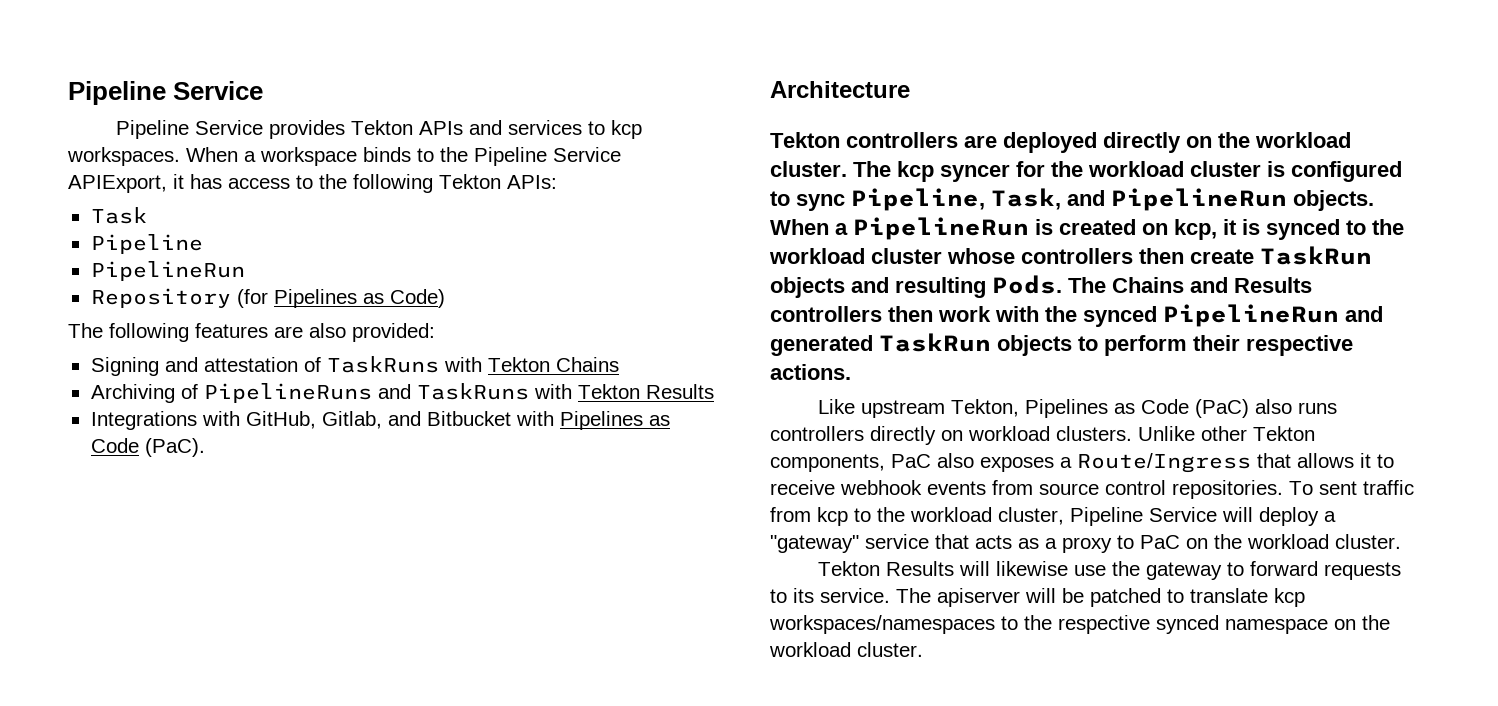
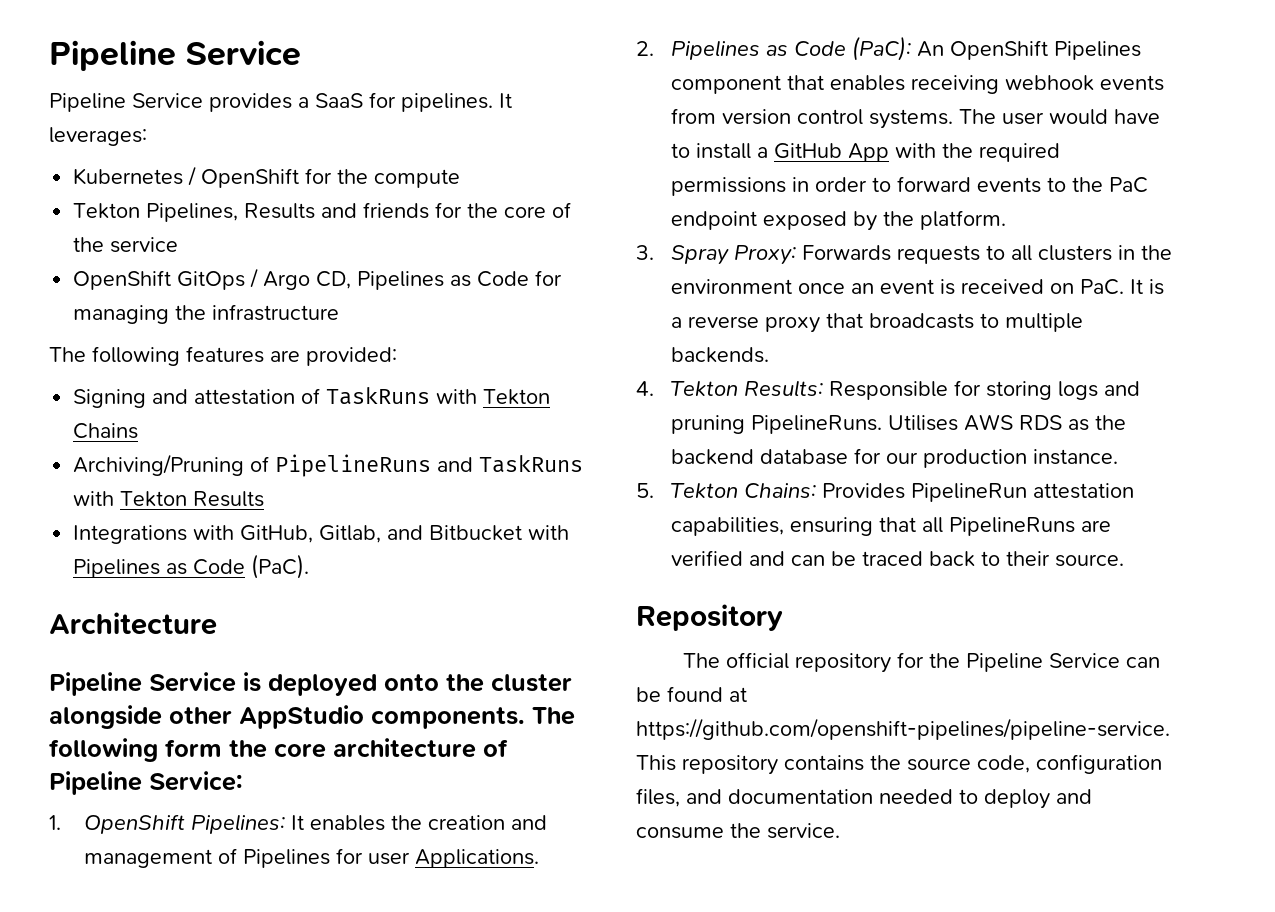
- Pipeline Service provides Tekton APIs and services to kcp workspaces. When a workspace binds to the Pipeline Service APIExport, it has access to the following Tekton APIs:
- Task
- Pipeline
- PipelineRun
- Repository (for Pipelines as Code)
+ Pipeline Service provides a SaaS for pipelines. It leverages:
+ Kubernetes / OpenShift for the compute
+ Tekton Pipelines, Results and friends for the core of the service
+ OpenShift GitOps / Argo CD, Pipelines as Code for managing the infrastructure
- The following features are also provided:
+ The following features are provided:
- Archiving of PipelineRuns and TaskRuns with Tekton Results
+ Archiving/Pruning of PipelineRuns and TaskRuns with Tekton Results
- Tekton controllers are deployed directly on the workload cluster. The kcp syncer for the workload cluster is configured to sync Pipeline, Task, and PipelineRun objects. When a PipelineRun is created on kcp, it is synced to the workload cluster whose controllers then create TaskRun objects and resulting Pods. The Chains and Results controllers then work with the synced PipelineRun and generated TaskRun objects to perform their respective actions.
- Like upstream Tekton, Pipelines as Code (PaC) also runs controllers directly on workload clusters. Unlike other Tekton components, PaC also exposes a Route/Ingress that allows it to receive webhook events from source control repositories. To sent traffic from kcp to the workload cluster, Pipeline Service will deploy a "gateway" service that acts as a proxy to PaC on the workload cluster.
- Tekton Results will likewise use the gateway to forward requests to its service. The apiserver will be patched to translate kcp workspaces/namespaces to the respective synced namespace on the workload cluster.
+ Pipeline Service is deployed onto the cluster alongside other AppStudio components. The following form the core architecture of Pipeline Service:
+ 1. OpenShift Pipelines: It enables the creation and management of Pipelines for user Applications.
+ 2. Pipelines as Code (PaC): An OpenShift Pipelines component that enables receiving webhook events from version control systems. The user would have to install a GitHub App with the required permissions in order to forward events to the PaC endpoint exposed by the platform.
+ 3. Spray Proxy: Forwards requests to all clusters in the environment once an event is received on PaC. It is a reverse proxy that broadcasts to multiple backends.
+ 4. Tekton Results: Responsible for storing logs and pruning PipelineRuns. Utilises AWS RDS as the backend database for our production instance.
+ 5. Tekton Chains: Provides PipelineRun attestation capabilities, ensuring that all PipelineRuns are verified and can be traced back to their source.
+ Repository
+ The official repository for the Pipeline Service can be found at https://github.com/openshift-pipelines/pipeline-service. This repository contains the source code, configuration files, and documentation needed to deploy and consume the service.

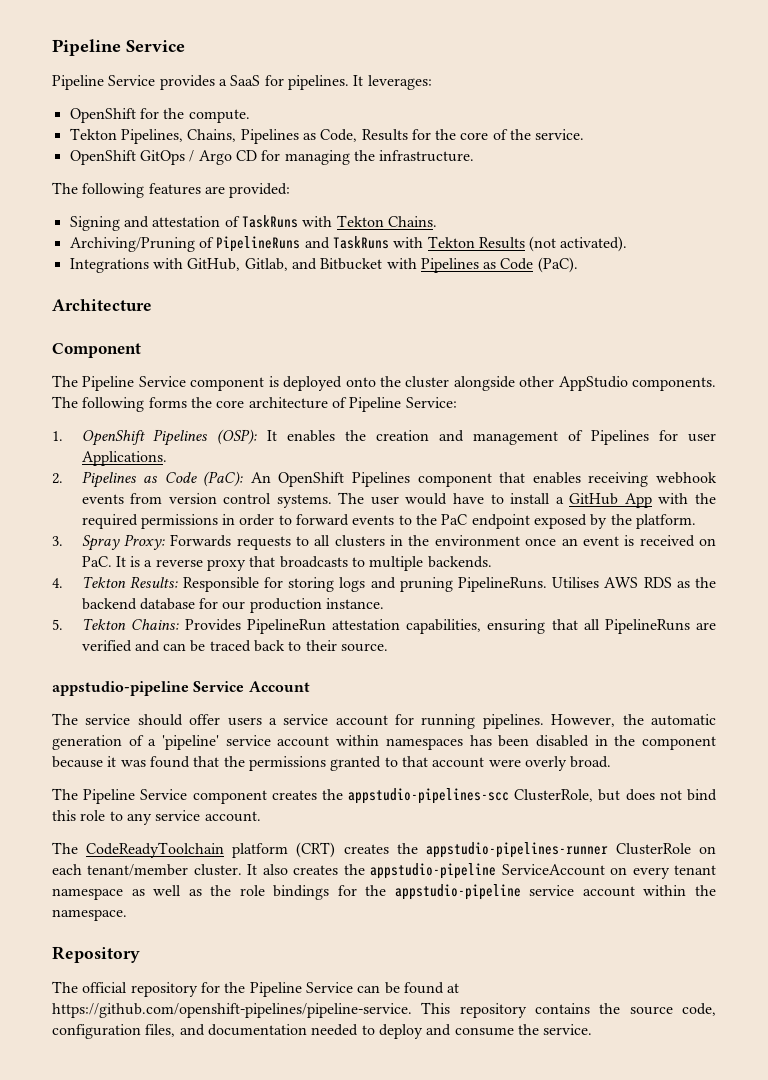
- Kubernetes / OpenShift for the compute
+ OpenShift for the compute.
- Tekton Pipelines, Results and friends for the core of the service
+ Tekton Pipelines, Chains, Pipelines as Code, Results for the core of the service.
- OpenShift GitOps / Argo CD, Pipelines as Code for managing the infrastructure
+ OpenShift GitOps / Argo CD for managing the infrastructure.
- Signing and attestation of TaskRuns with Tekton Chains
+ Signing and attestation of TaskRuns with Tekton Chains.
- Archiving/Pruning of PipelineRuns and TaskRuns with Tekton Results
+ Archiving/Pruning of PipelineRuns and TaskRuns with Tekton Results (not activated).
- Pipeline Service is deployed onto the cluster alongside other AppStudio components.
+ Component
+ The Pipeline Service component is deployed onto the cluster alongside other AppStudio components.
- The following form the core architecture of Pipeline Service:
+ The following forms the core architecture of Pipeline Service:
- 1. OpenShift Pipelines: It enables the creation and management of Pipelines for user Applications.
+ 1. OpenShift Pipelines (OSP): It enables the creation and management of Pipelines for user Applications.
+ appstudio-pipeline Service Account
+ The service should offer users a service account for running pipelines. However, the automatic generation of a 'pipeline' service account within namespaces has been disabled in the component because it was found that the permissions granted to that account were overly broad.
+ The Pipeline Service component creates the appstudio-pipelines-scc ClusterRole, but does not bind this role to any service account.
+ The CodeReadyToolchain platform (CRT) creates the appstudio-pipelines-runner ClusterRole on each tenant/member cluster. It also creates the appstudio-pipeline ServiceAccount on every tenant namespace as well as the role bindings for the appstudio-pipeline service account within the namespace.

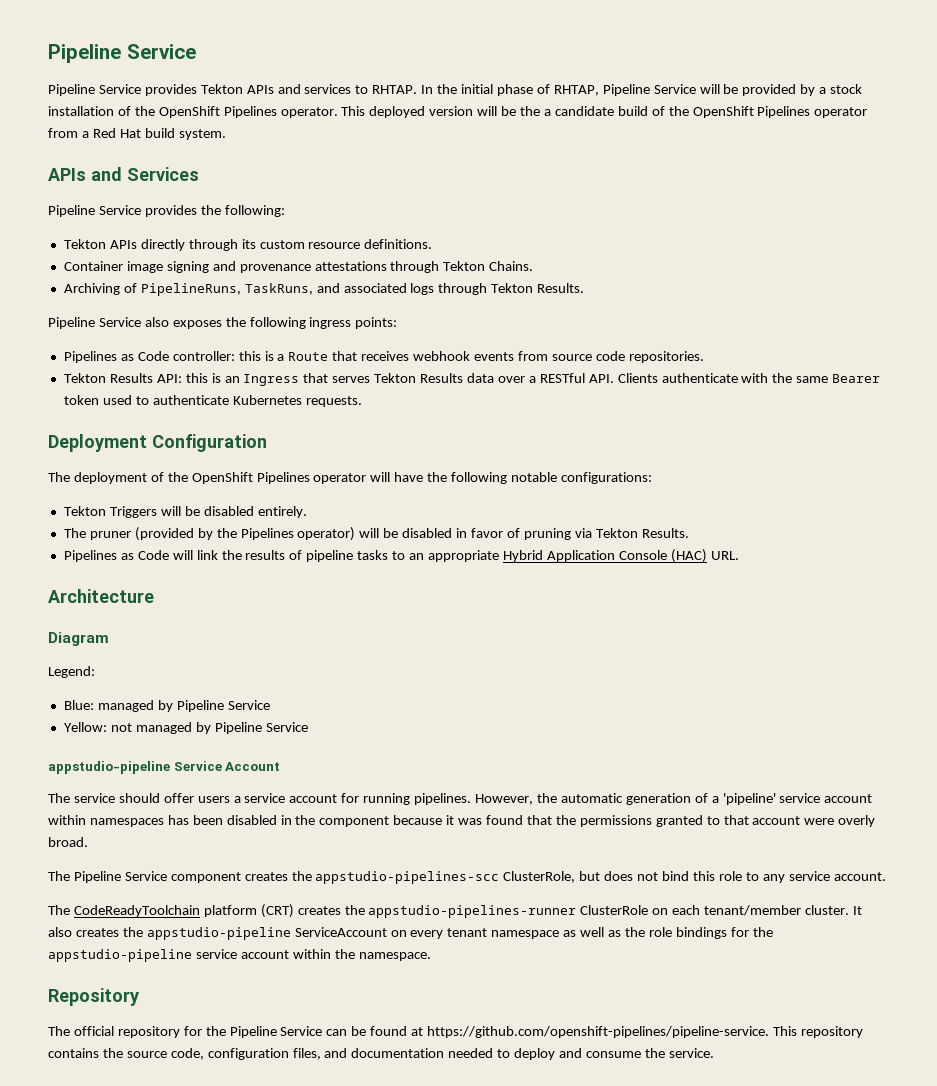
- Pipeline Service provides a SaaS for pipelines. It leverages:
- OpenShift for the compute.
- Tekton Pipelines, Chains, Pipelines as Code, Results for the core of the service.
- OpenShift GitOps / Argo CD for managing the infrastructure.
- The following features are provided:
- Signing and attestation of TaskRuns with Tekton Chains.
- Archiving/Pruning of PipelineRuns and TaskRuns with Tekton Results (not activated).
- Integrations with GitHub, Gitlab, and Bitbucket with Pipelines as Code (PaC).
+ Pipeline Service provides Tekton APIs and services to RHTAP. In the initial phase of RHTAP, Pipeline Service will be provided by a stock installation of the OpenShift Pipelines operator. This deployed version will be the a candidate build of the OpenShift Pipelines operator from a Red Hat build system.
+ APIs and Services
+ Pipeline Service provides the following:
+ Tekton APIs directly through its custom resource definitions.
+ Container image signing and provenance attestations through Tekton Chains.
+ Archiving of PipelineRuns, TaskRuns, and associated logs through Tekton Results.
+ Pipeline Service also exposes the following ingress points:
+ Pipelines as Code controller: this is a Route that receives webhook events from source code repositories.
+ Tekton Results API: this is an Ingress that serves Tekton Results data over a RESTful API. Clients authenticate with the same Bearer token used to authenticate Kubernetes requests.
+ Deployment Configuration
+ The deployment of the OpenShift Pipelines operator will have the following notable configurations:
+ Tekton Triggers will be disabled entirely.
+ The pruner (provided by the Pipelines operator) will be disabled in favor of pruning via Tekton Results.
+ Pipelines as Code will link the results of pipeline tasks to an appropriate Hybrid Application Console (HAC) URL.
  Architecture
- Component
- The Pipeline Service component is deployed onto the cluster alongside other AppStudio components. The following forms the core architecture of Pipeline Service:
- 1. OpenShift Pipelines (OSP): It enables the creation and management of Pipelines for user Applications.
- 2. Pipelines as Code (PaC): An OpenShift Pipelines component that enables receiving webhook events from version control systems. The user would have to install a GitHub App with the required permissions in order to forward events to the PaC endpoint exposed by the platform.
- 3. Spray Proxy: Forwards requests to all clusters in the environment once an event is received on PaC. It is a reverse proxy that broadcasts to multiple backends.
- 4. Tekton Results: Responsible for storing logs and pruning PipelineRuns. Utilises AWS RDS as the backend database for our production instance.
- 5. Tekton Chains: Provides PipelineRun attestation capabilities, ensuring that all PipelineRuns are verified and can be traced back to their source.
+ Diagram
+ Legend:
+ Blue: managed by Pipeline Service
+ Yellow: not managed by Pipeline Service

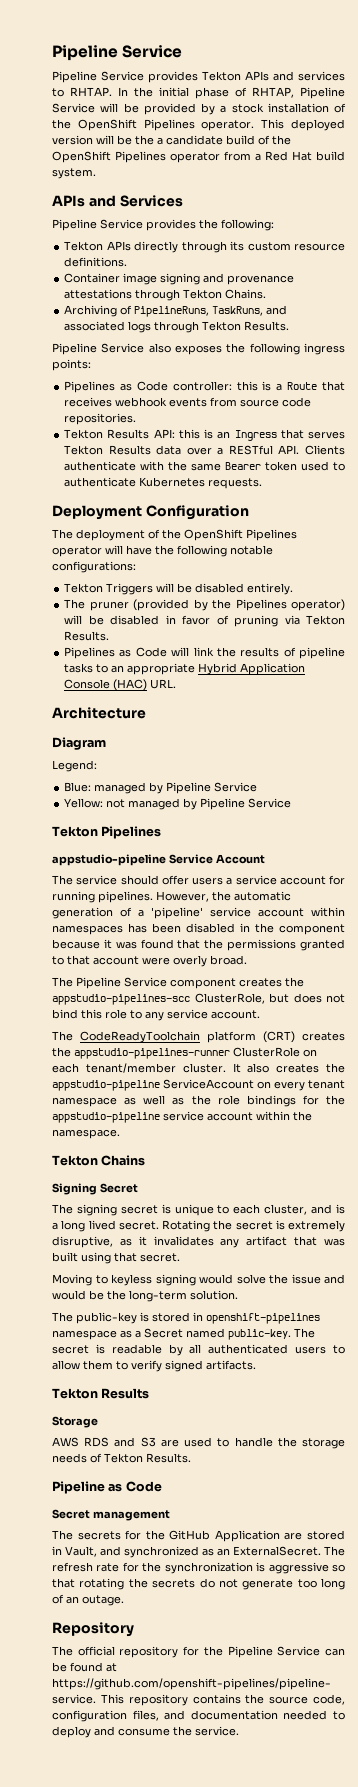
+ Tekton Pipelines
+ Tekton Chains
+ Signing Secret
+ The signing secret is unique to each cluster, and is a long lived secret. Rotating the secret is extremely disruptive, as it invalidates any artifact that was built using that secret.
+ Moving to keyless signing would solve the issue and would be the long-term solution.
+ The public-key is stored in openshift-pipelines namespace as a Secret named public-key. The secret is readable by all authenticated users to allow them to verify signed artifacts.
+ Tekton Results
+ Storage
+ AWS RDS and S3 are used to handle the storage needs of Tekton Results.
+ Pipeline as Code
+ Secret management
+ The secrets for the GitHub Application are stored in Vault, and synchronized as an ExternalSecret. The refresh rate for the synchronization is aggressive so that rotating the secrets do not generate too long of an outage.

